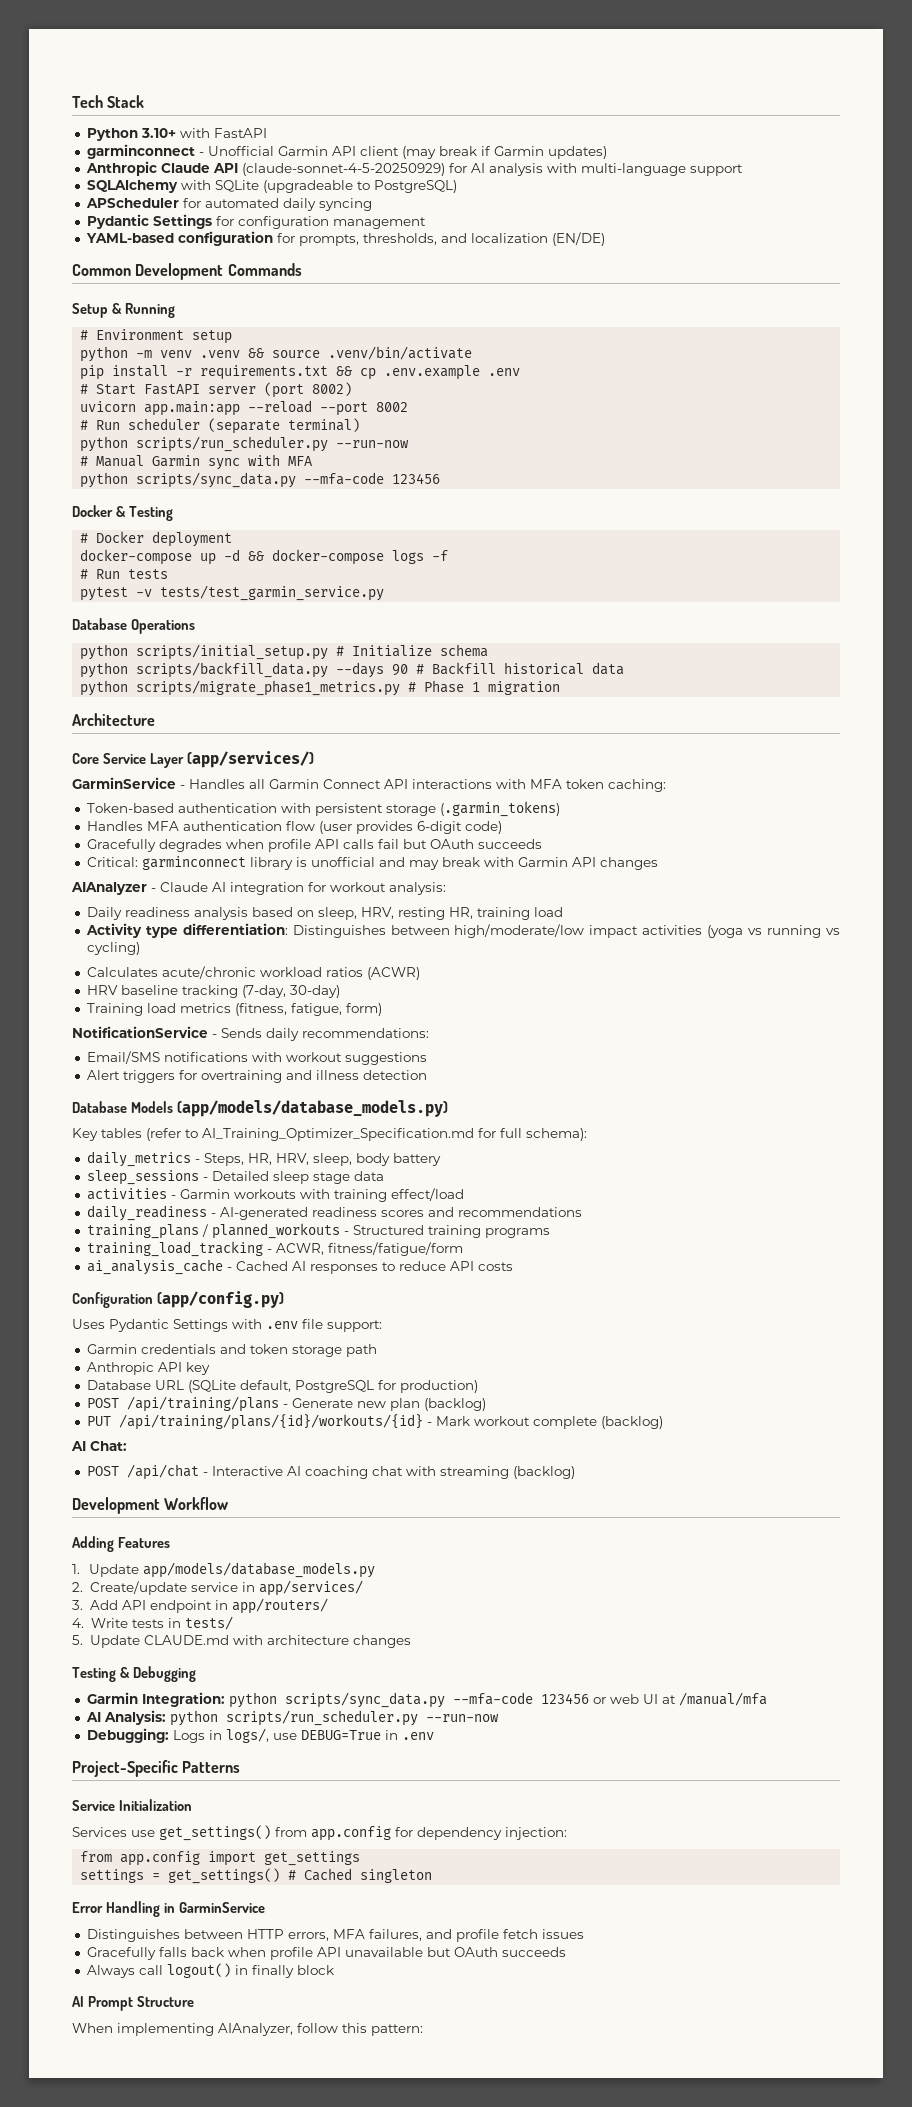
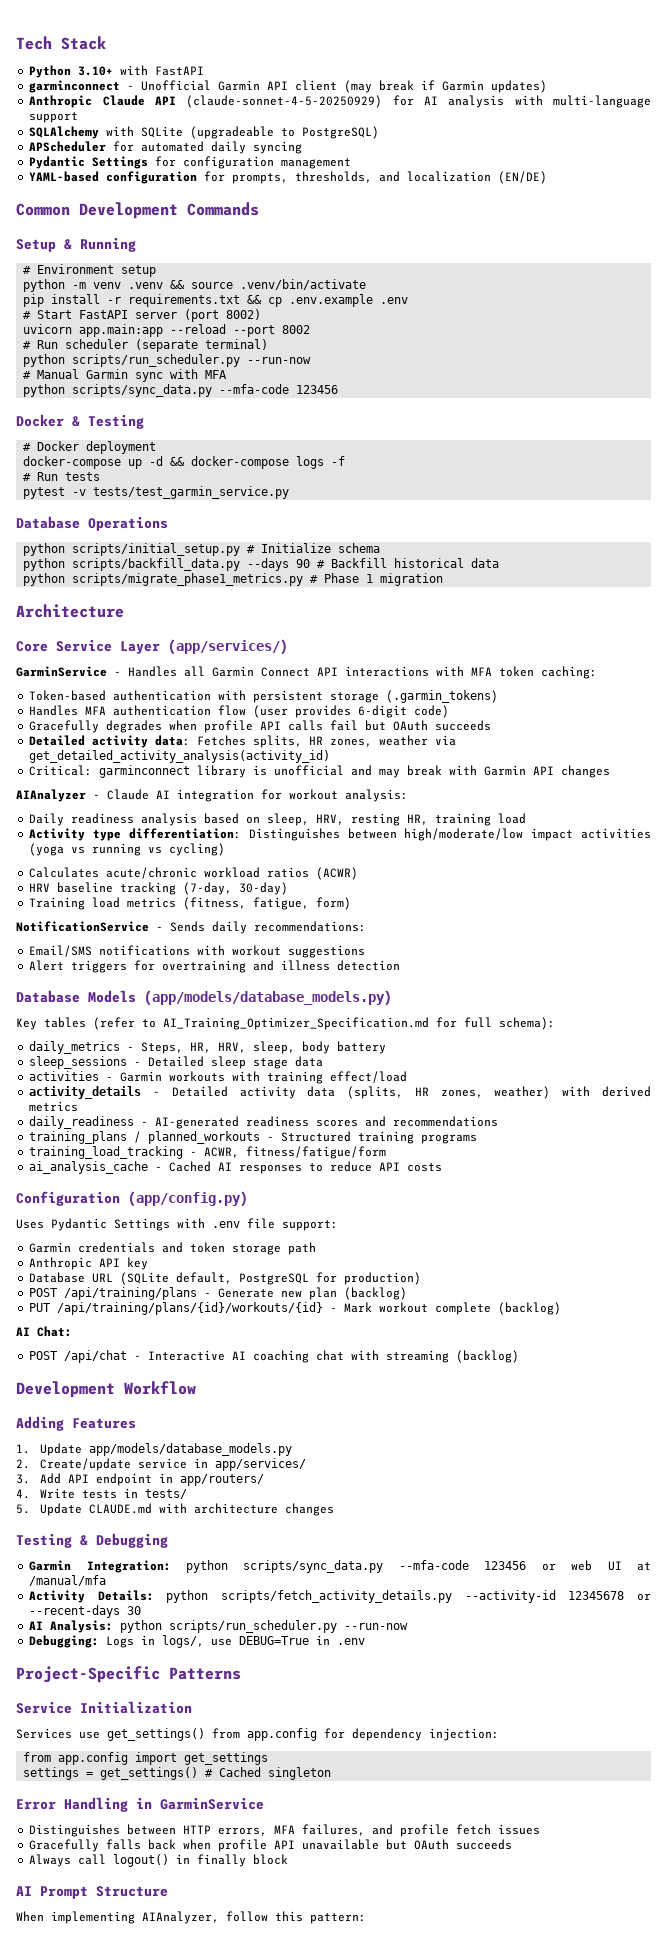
+ Detailed activity data: Fetches splits, HR zones, weather via get_detailed_activity_analysis(activity_id)
+ activity_details - Detailed activity data (splits, HR zones, weather) with derived metrics
+ Activity Details: python scripts/fetch_activity_details.py --activity-id 12345678 or --recent-days 30

